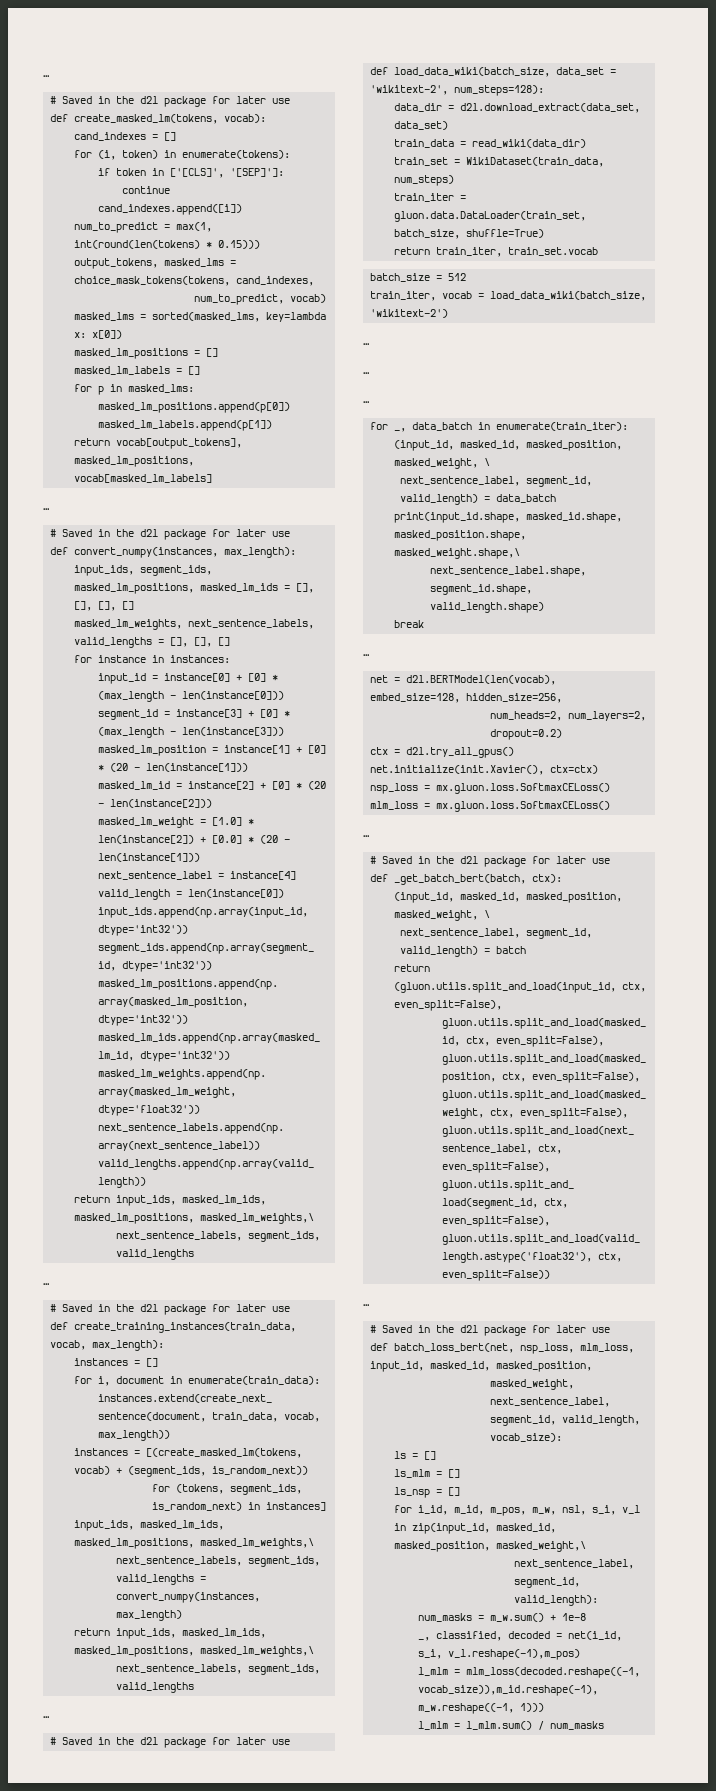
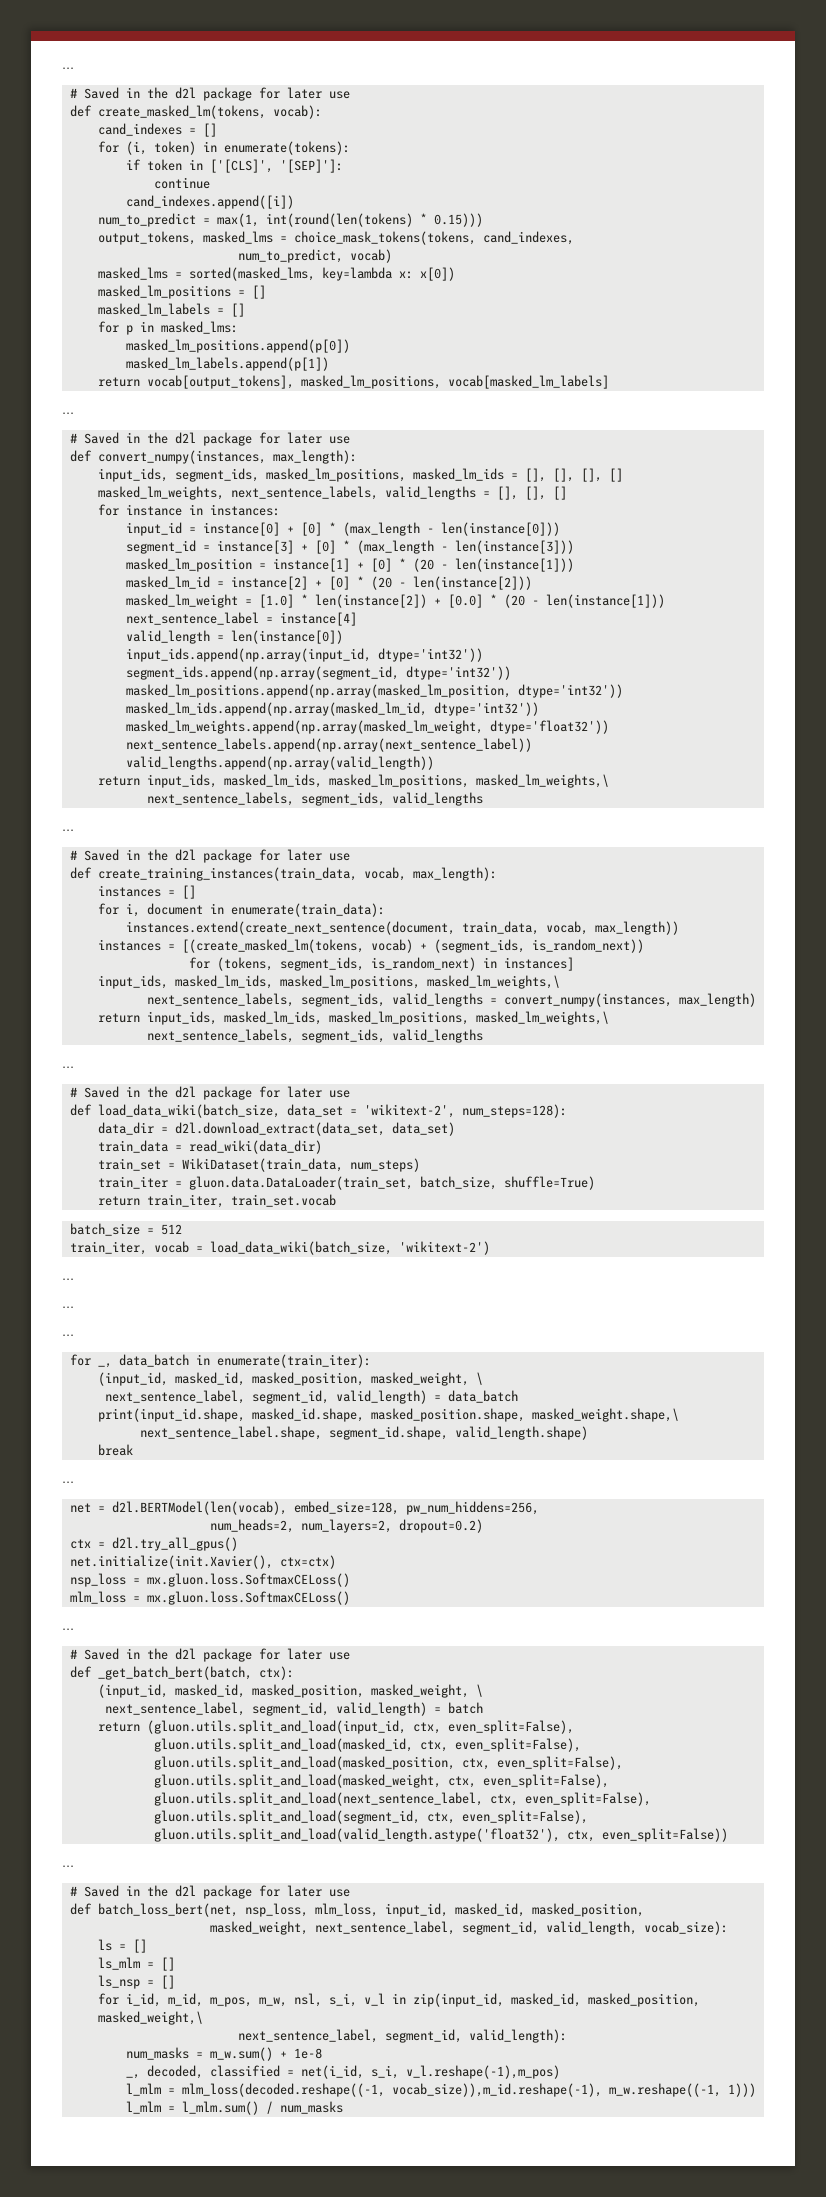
- net = d2l.BERTModel(len(vocab), embed_size=128, hidden_size=256,
+ net = d2l.BERTModel(len(vocab), embed_size=128, pw_num_hiddens=256,
- _, classified, decoded = net(i_id, s_i, v_l.reshape(-1),m_pos)
+ _, decoded, classified = net(i_id, s_i, v_l.reshape(-1),m_pos)

